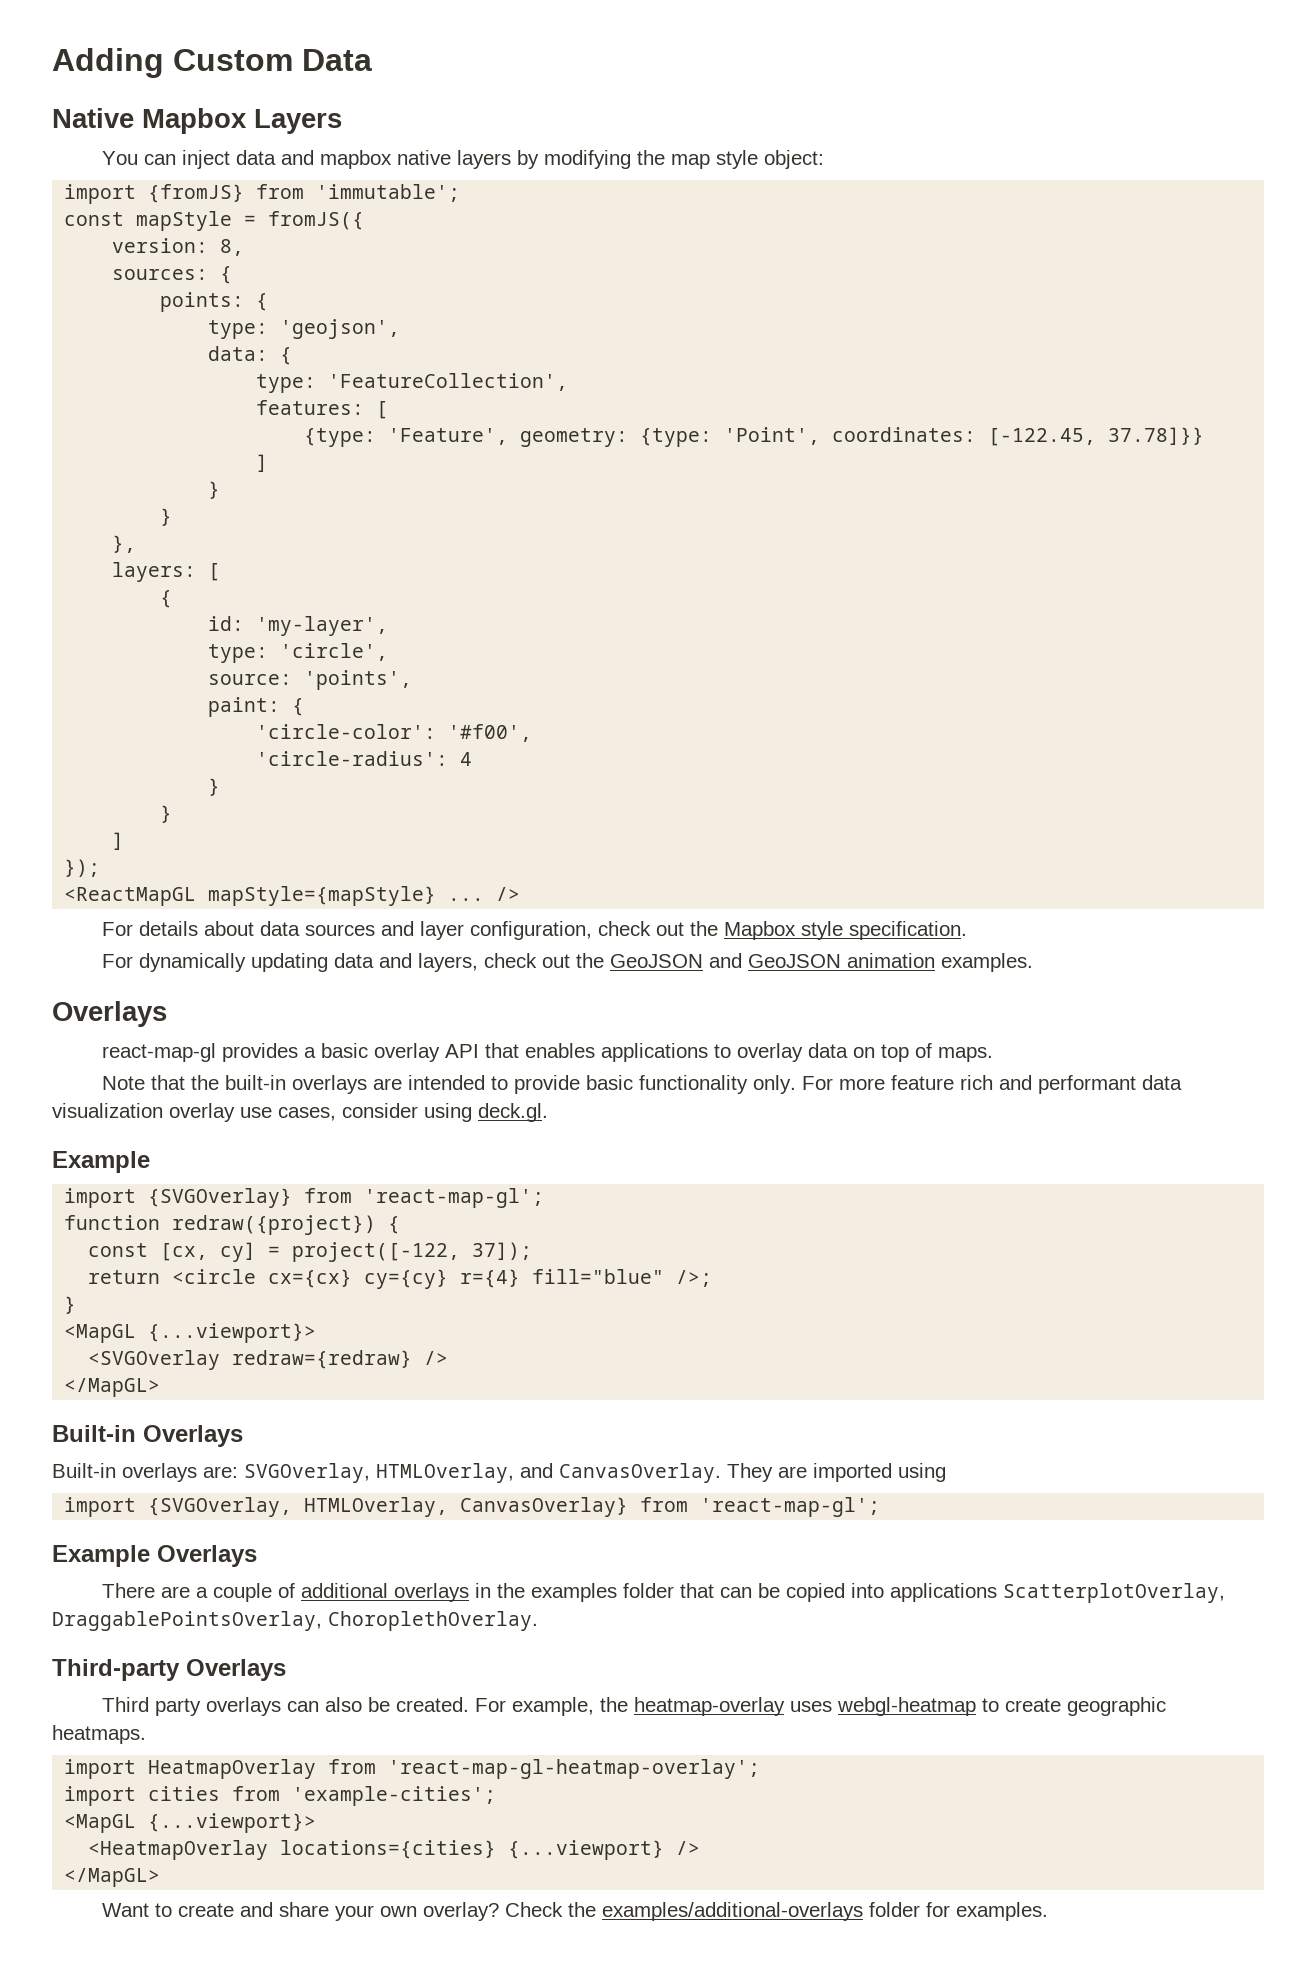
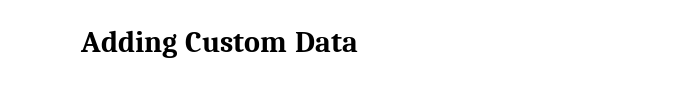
- Native Mapbox Layers
- You can inject data and mapbox native layers by modifying the map style object:
- import {fromJS} from 'immutable';
- const mapStyle = fromJS({
- version: 8,
- sources: {
- points: {
- type: 'geojson',
- data: {
- type: 'FeatureCollection',
- features: [
- {type: 'Feature', geometry: {type: 'Point', coordinates: [-122.45, 37.78]}}
- ]
- }
- }
- },
- layers: [
- {
- id: 'my-layer',
- type: 'circle',
- source: 'points',
- paint: {
- 'circle-color': '#f00',
- 'circle-radius': 4
- }
- }
- ]
- });
- <ReactMapGL mapStyle={mapStyle} ... />
- For details about data sources and layer configuration, check out the Mapbox style specification.
- For dynamically updating data and layers, check out the GeoJSON and GeoJSON animation examples.
- Overlays
- react-map-gl provides a basic overlay API that enables applications to overlay data on top of maps.
- Note that the built-in overlays are intended to provide basic functionality only. For more feature rich and performant data visualization overlay use cases, consider using deck.gl.
- Example
- import {SVGOverlay} from 'react-map-gl';
- function redraw({project}) {
- const [cx, cy] = project([-122, 37]);
- return <circle cx={cx} cy={cy} r={4} fill="blue" />;
- }
- <MapGL {...viewport}>
- <SVGOverlay redraw={redraw} />
- </MapGL>
- Built-in Overlays
- Built-in overlays are: SVGOverlay, HTMLOverlay, and CanvasOverlay. They are imported using
- import {SVGOverlay, HTMLOverlay, CanvasOverlay} from 'react-map-gl';
- Example Overlays
- There are a couple of additional overlays in the examples folder that can be copied into applications ScatterplotOverlay, DraggablePointsOverlay, ChoroplethOverlay.
- Third-party Overlays
- Third party overlays can also be created. For example, the heatmap-overlay uses webgl-heatmap to create geographic heatmaps.
- import HeatmapOverlay from 'react-map-gl-heatmap-overlay';
- import cities from 'example-cities';
- <MapGL {...viewport}>
- <HeatmapOverlay locations={cities} {...viewport} />
- </MapGL>
- Want to create and share your own overlay? Check the examples/additional-overlays folder for examples.

